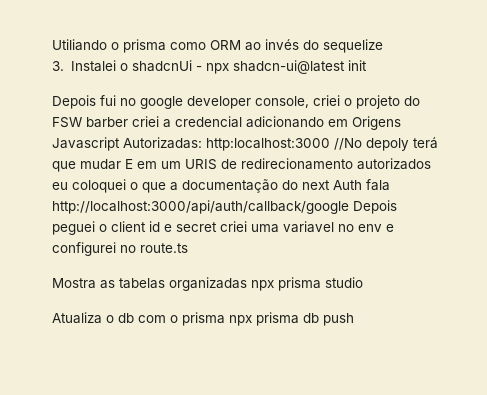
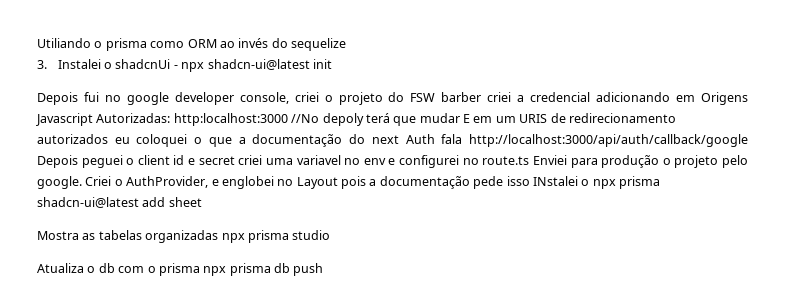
- Depois fui no google developer console, criei o projeto do FSW barber criei a credencial adicionando em Origens Javascript Autorizadas: http:localhost:3000 //No depoly terá que mudar E em um URIS de redirecionamento autorizados eu coloquei o que a documentação do next Auth fala http://localhost:3000/api/auth/callback/google Depois peguei o client id e secret criei uma variavel no env e configurei no route.ts
+ Depois fui no google developer console, criei o projeto do FSW barber criei a credencial adicionando em Origens Javascript Autorizadas: http:localhost:3000 //No depoly terá que mudar E em um URIS de redirecionamento autorizados eu coloquei o que a documentação do next Auth fala http://localhost:3000/api/auth/callback/google Depois peguei o client id e secret criei uma variavel no env e configurei no route.ts Enviei para produção o projeto pelo google. Criei o AuthProvider, e englobei no Layout pois a documentação pede isso INstalei o npx prisma shadcn-ui@latest add sheet

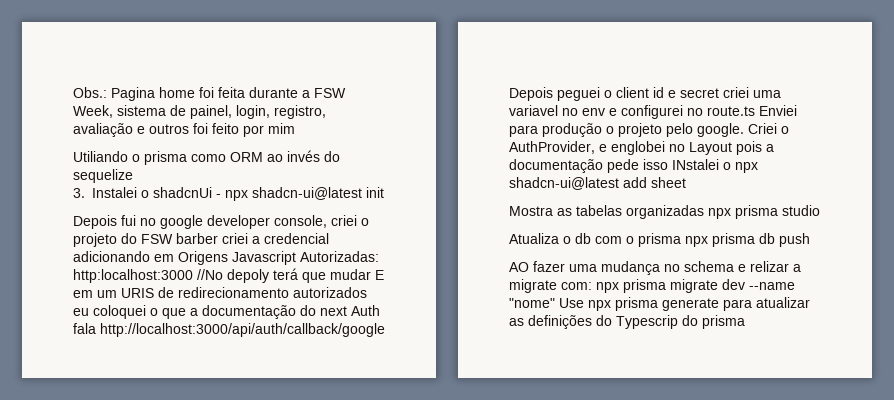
+ Obs.: Pagina home foi feita durante a FSW Week, sistema de painel, login, registro, avaliação e outros foi feito por mim
- Criei o AuthProvider, e englobei no Layout pois a documentação pede isso INstalei o npx prisma shadcn-ui@latest add sheet
+ Criei o AuthProvider, e englobei no Layout pois a documentação pede isso INstalei o npx shadcn-ui@latest add sheet
+ AO fazer uma mudança no schema e relizar a migrate com: npx prisma migrate dev --name "nome" Use npx prisma generate para atualizar as definições do Typescrip do prisma

